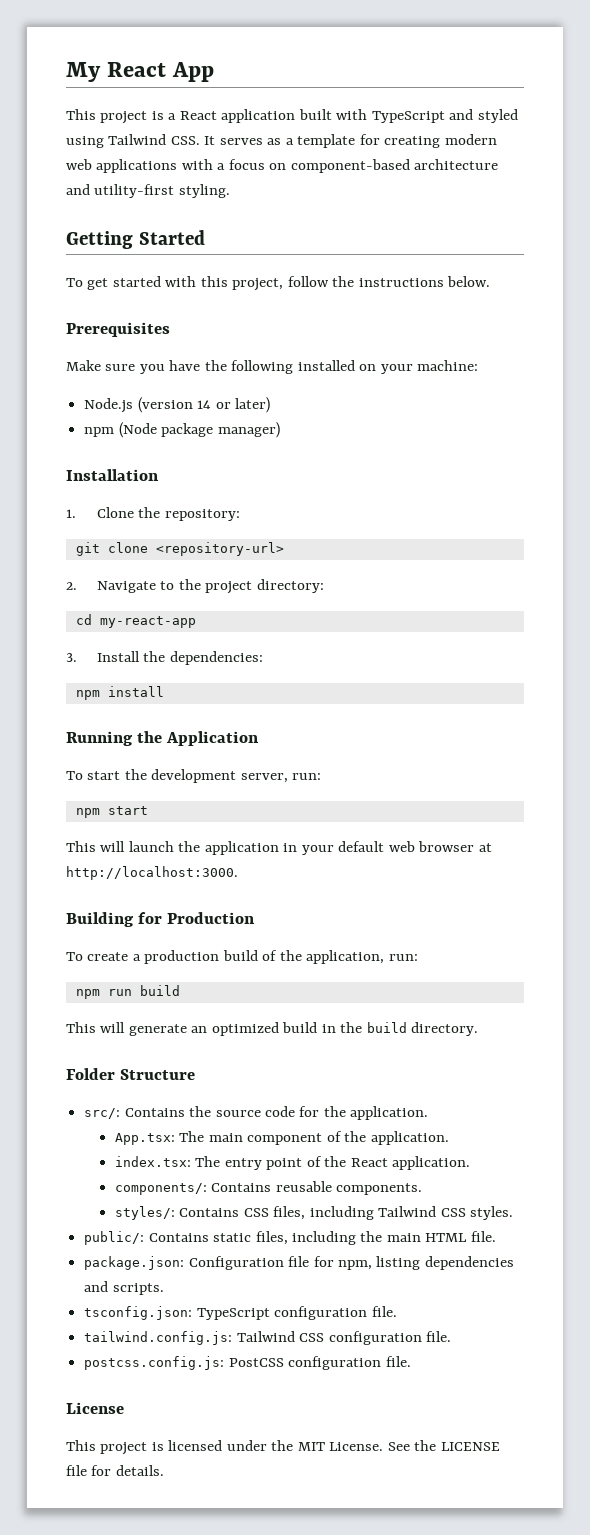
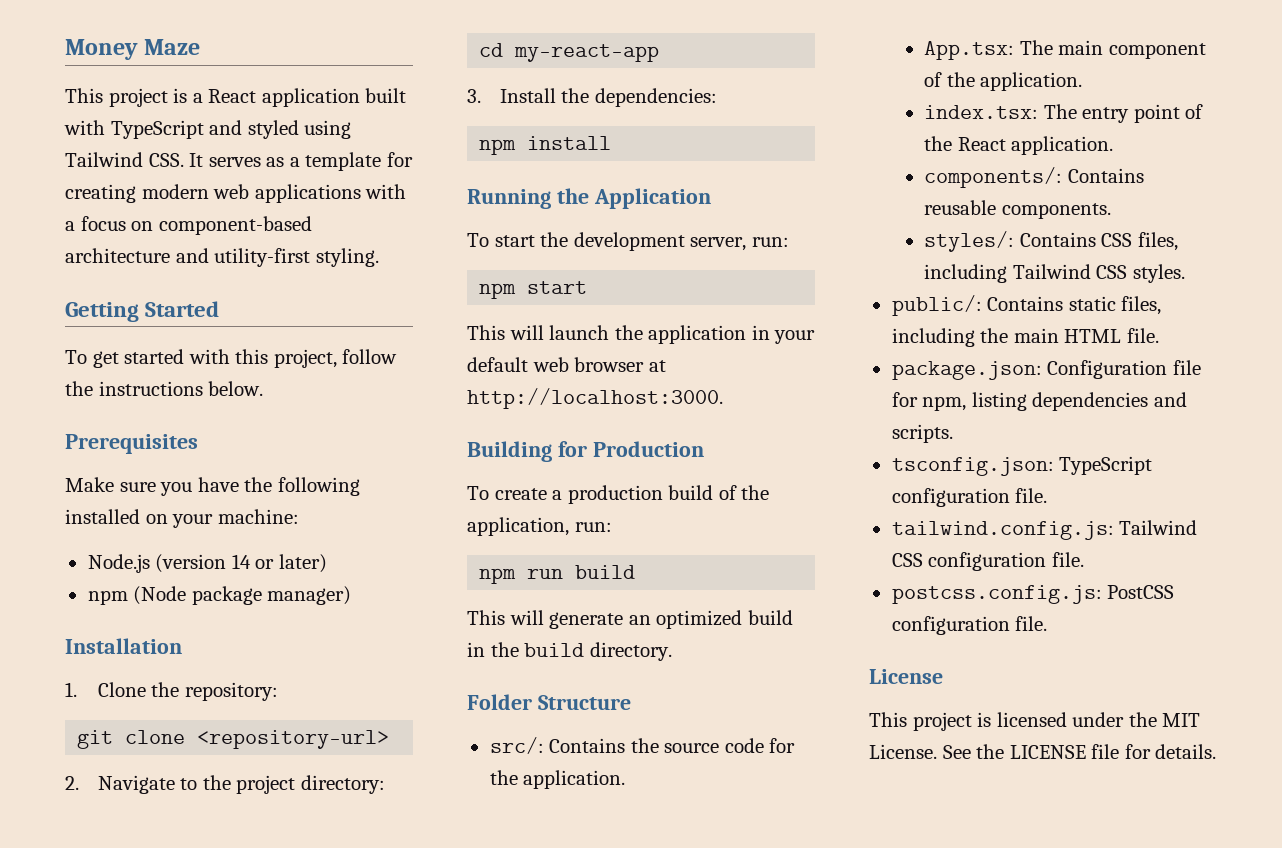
- My React App
+ Money Maze

